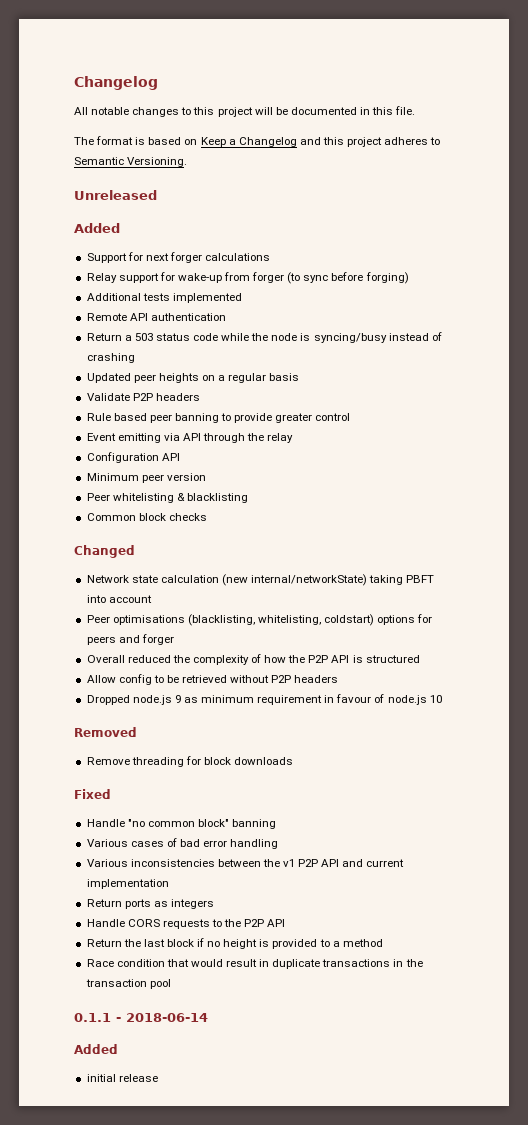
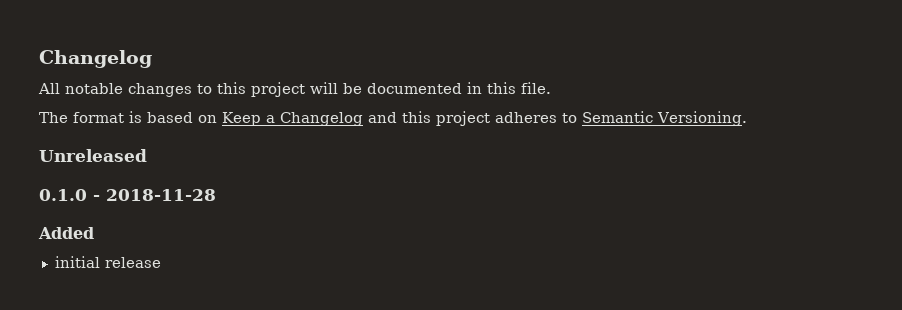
  Unreleased
- Added
- Support for next forger calculations
- Relay support for wake-up from forger (to sync before forging)
- Additional tests implemented
- Remote API authentication
- Return a 503 status code while the node is syncing/busy instead of crashing
- Updated peer heights on a regular basis
- Validate P2P headers
- Rule based peer banning to provide greater control
- Event emitting via API through the relay
- Configuration API
- Minimum peer version
- Peer whitelisting & blacklisting
- Common block checks
- Changed
- Network state calculation (new internal/networkState) taking PBFT into account
- Peer optimisations (blacklisting, whitelisting, coldstart) options for peers and forger
- Overall reduced the complexity of how the P2P API is structured
- Allow config to be retrieved without P2P headers
- Dropped node.js 9 as minimum requirement in favour of node.js 10
- Removed
- Remove threading for block downloads
- Fixed
- Handle "no common block" banning
- Various cases of bad error handling
- Various inconsistencies between the v1 P2P API and current implementation
- Return ports as integers
- Handle CORS requests to the P2P API
- Return the last block if no height is provided to a method
- Race condition that would result in duplicate transactions in the transaction pool
- 0.1.1 - 2018-06-14
+ 0.1.0 - 2018-11-28

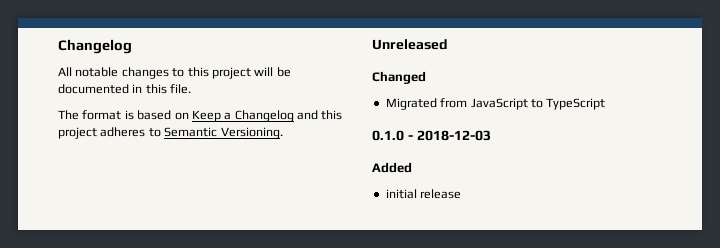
+ Changed
+ Migrated from JavaScript to TypeScript
- 0.1.0 - 2018-11-28
+ 0.1.0 - 2018-12-03

